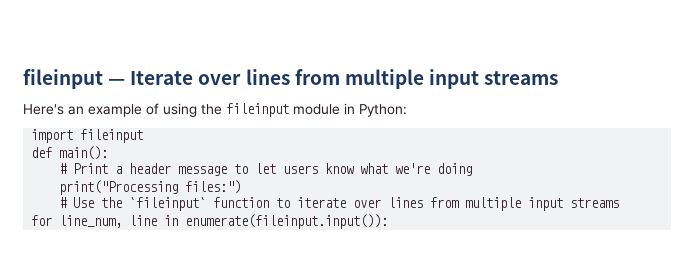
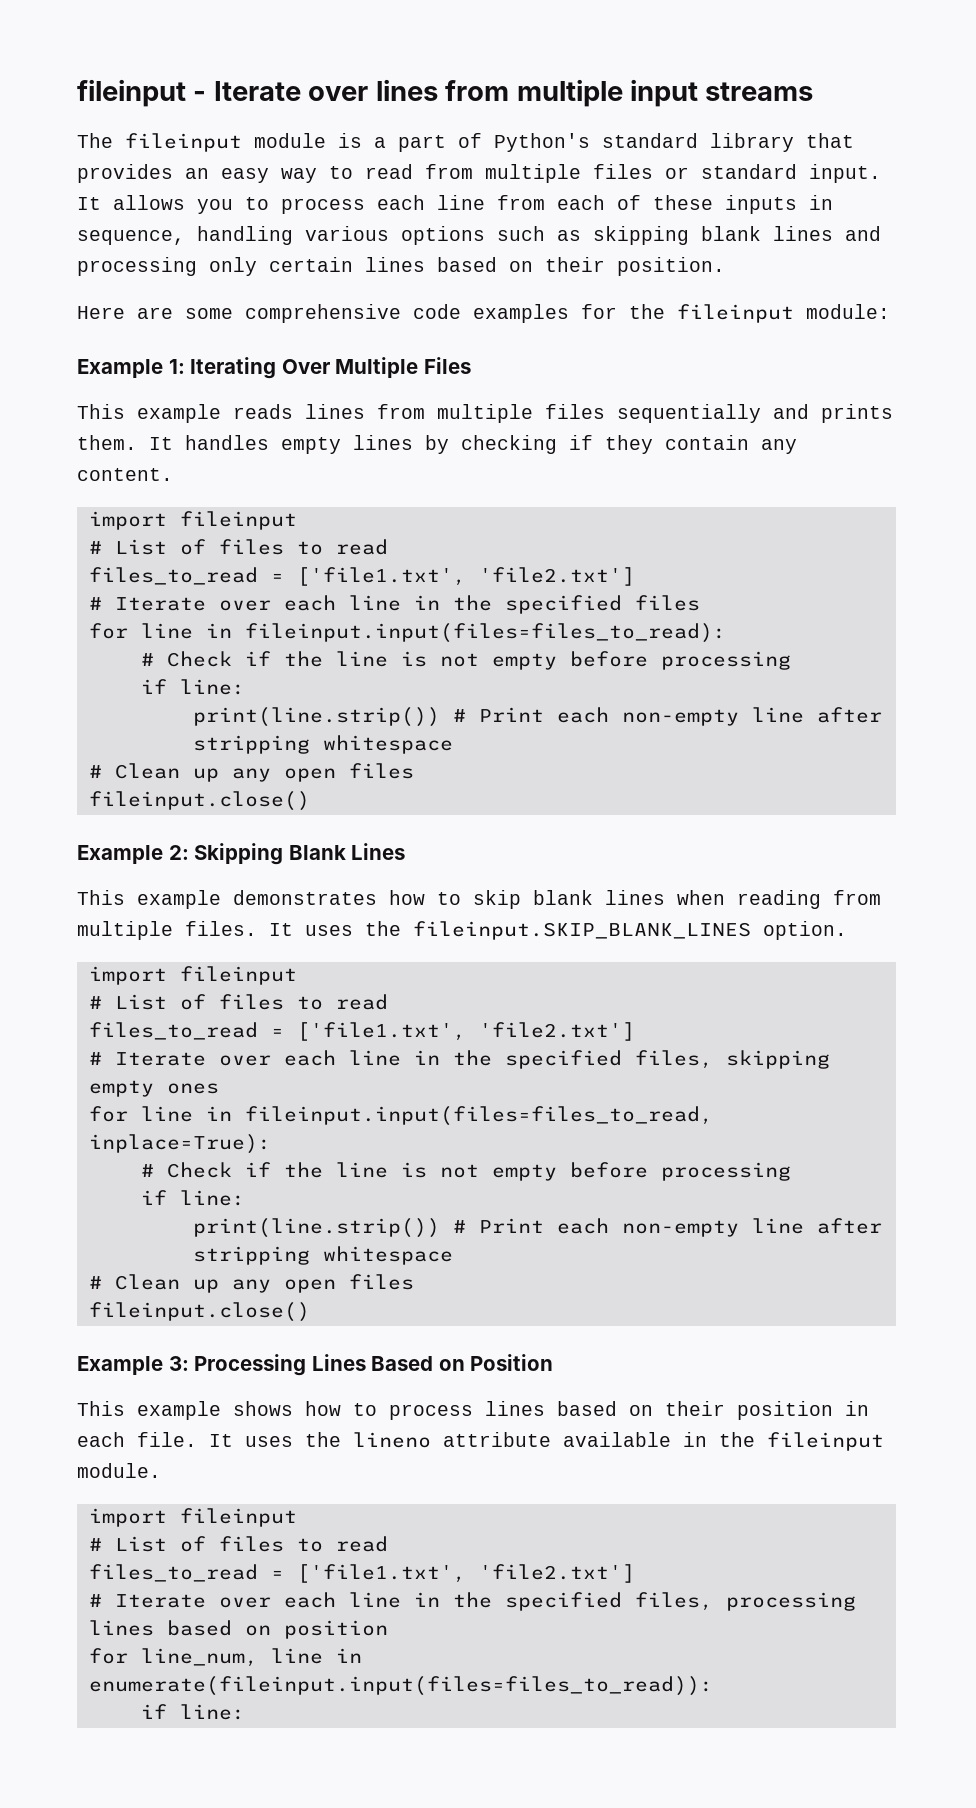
- fileinput — Iterate over lines from multiple input streams
+ fileinput - Iterate over lines from multiple input streams
- Here's an example of using the fileinput module in Python:
+ The fileinput module is a part of Python's standard library that provides an easy way to read from multiple files or standard input. It allows you to process each line from each of these inputs in sequence, handling various options such as skipping blank lines and processing only certain lines based on their position.
+ Here are some comprehensive code examples for the fileinput module:
+ Example 1: Iterating Over Multiple Files
+ This example reads lines from multiple files sequentially and prints them. It handles empty lines by checking if they contain any content.
  import fileinput
- def main():
- # Print a header message to let users know what we're doing
- print("Processing files:")
- # Use the `fileinput` function to iterate over lines from multiple input streams
+ # List of files to read
+ files_to_read = ['file1.txt', 'file2.txt']
+ # Iterate over each line in the specified files
+ for line in fileinput.input(files=files_to_read):
+ # Check if the line is not empty before processing
+ if line:
+ print(line.strip()) # Print each non-empty line after stripping whitespace
+ # Clean up any open files
+ fileinput.close()
+ Example 2: Skipping Blank Lines
+ This example demonstrates how to skip blank lines when reading from multiple files. It uses the fileinput.SKIP_BLANK_LINES option.
+ import fileinput
+ # List of files to read
+ files_to_read = ['file1.txt', 'file2.txt']
+ # Iterate over each line in the specified files, skipping empty ones
+ for line in fileinput.input(files=files_to_read, inplace=True):
+ # Check if the line is not empty before processing
+ if line:
+ print(line.strip()) # Print each non-empty line after stripping whitespace
+ # Clean up any open files
+ fileinput.close()
+ Example 3: Processing Lines Based on Position
+ This example shows how to process lines based on their position in each file. It uses the lineno attribute available in the fileinput module.
+ import fileinput
+ # List of files to read
+ files_to_read = ['file1.txt', 'file2.txt']
+ # Iterate over each line in the specified files, processing lines based on position
- for line_num, line in enumerate(fileinput.input()):
+ for line_num, line in enumerate(fileinput.input(files=files_to_read)):
+ if line:

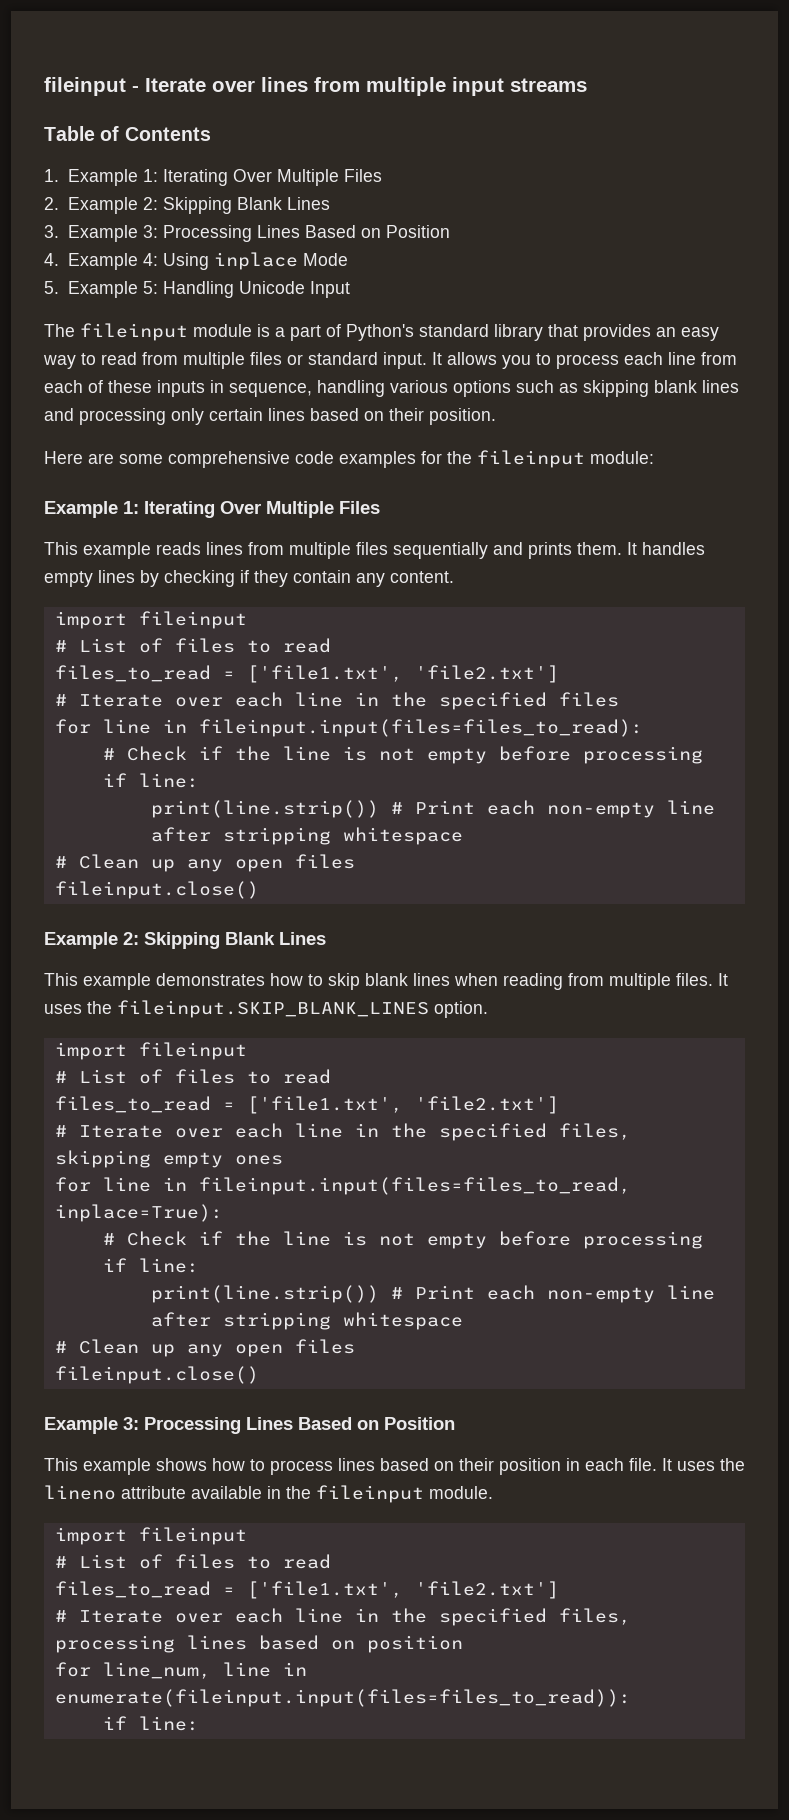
+ Table of Contents
+ 1. Example 1: Iterating Over Multiple Files
+ 2. Example 2: Skipping Blank Lines
+ 3. Example 3: Processing Lines Based on Position
+ 4. Example 4: Using inplace Mode
+ 5. Example 5: Handling Unicode Input

